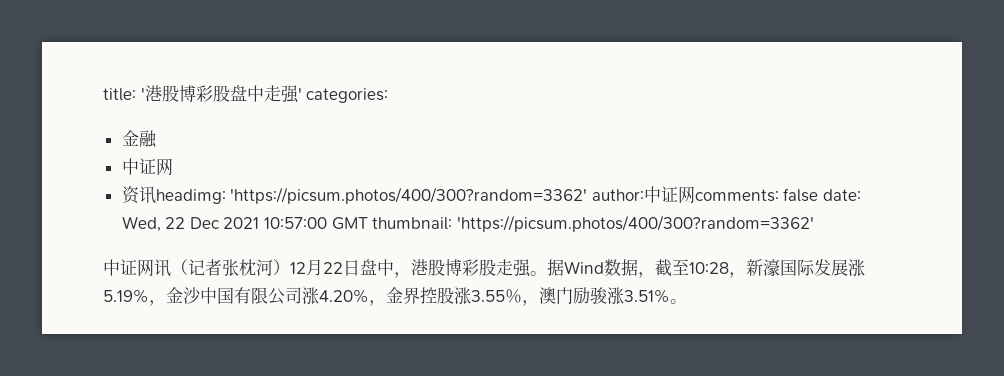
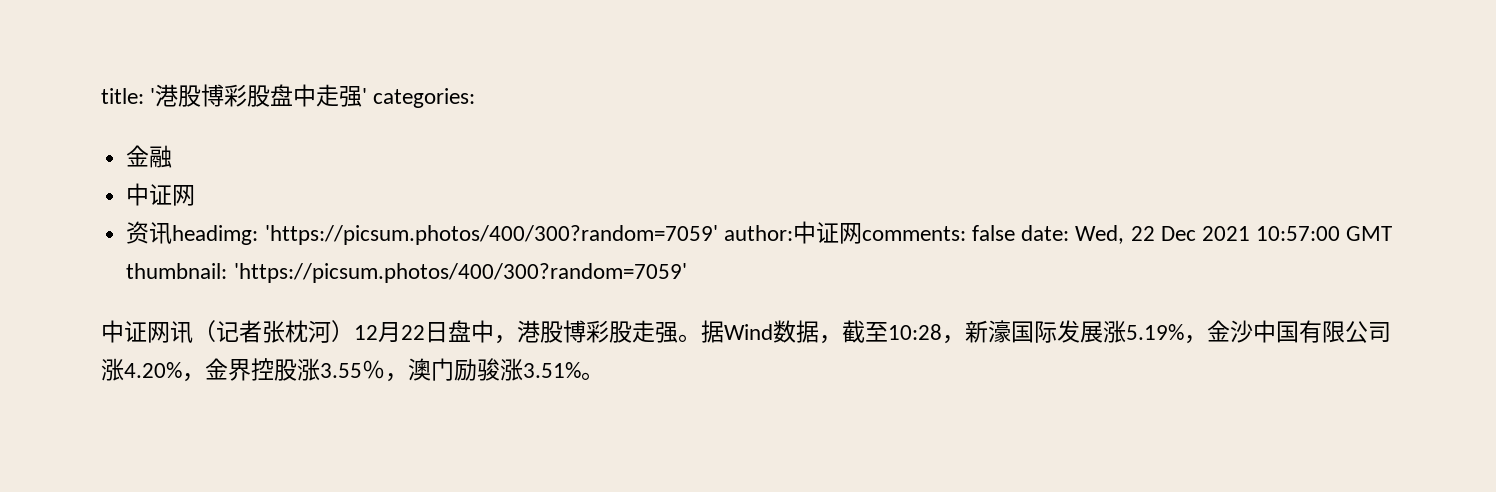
- 资讯headimg: 'https://picsum.photos/400/300?random=3362' author:中证网comments: false date: Wed, 22 Dec 2021 10:57:00 GMT thumbnail: 'https://picsum.photos/400/300?random=3362'
+ 资讯headimg: 'https://picsum.photos/400/300?random=7059' author:中证网comments: false date: Wed, 22 Dec 2021 10:57:00 GMT thumbnail: 'https://picsum.photos/400/300?random=7059'

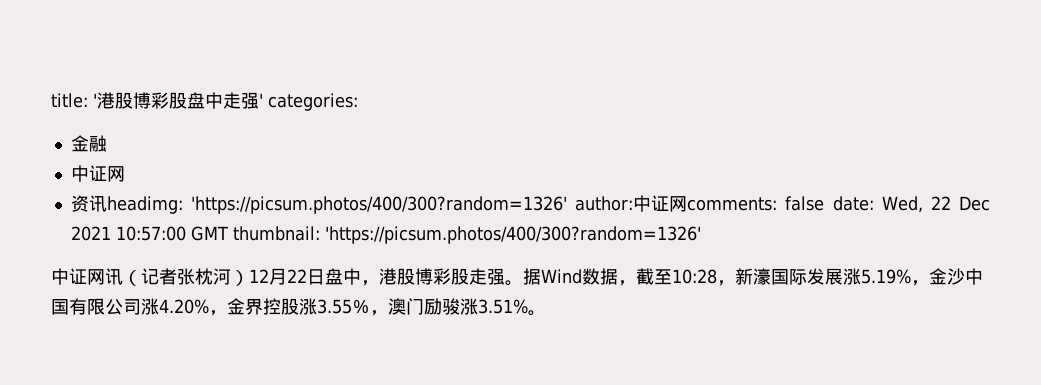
- 资讯headimg: 'https://picsum.photos/400/300?random=7059' author:中证网comments: false date: Wed, 22 Dec 2021 10:57:00 GMT thumbnail: 'https://picsum.photos/400/300?random=7059'
+ 资讯headimg: 'https://picsum.photos/400/300?random=1326' author:中证网comments: false date: Wed, 22 Dec 2021 10:57:00 GMT thumbnail: 'https://picsum.photos/400/300?random=1326'

